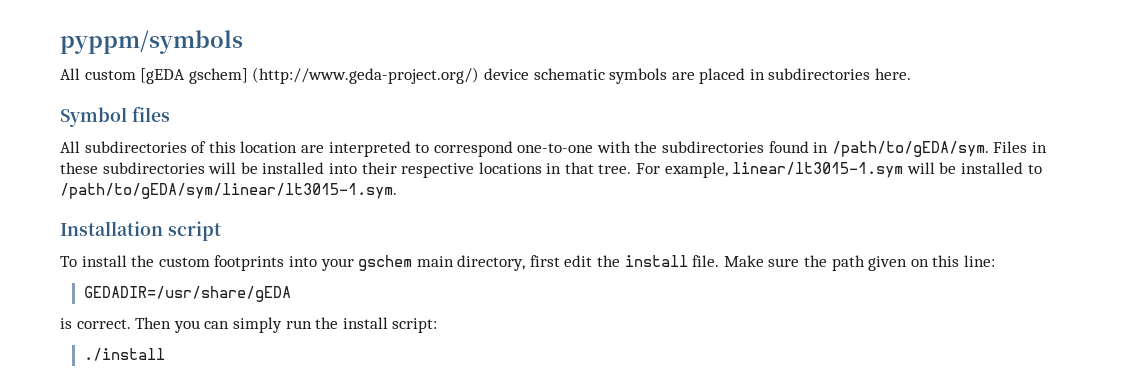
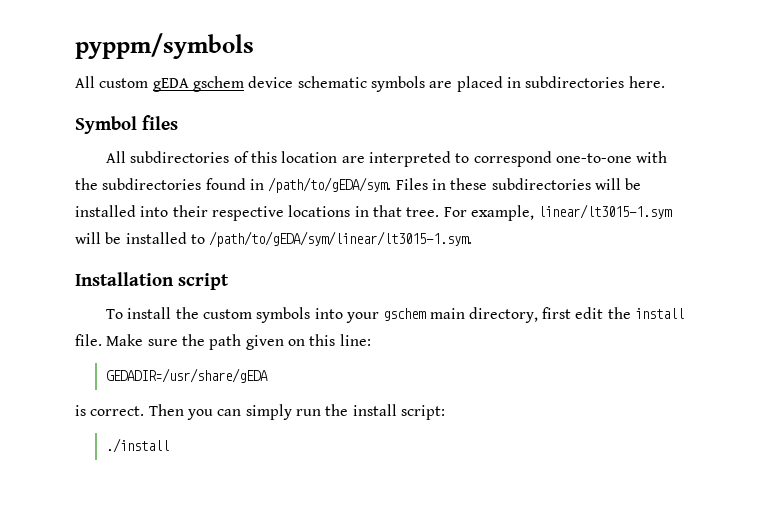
- All custom [gEDA gschem] (http://www.geda-project.org/) device schematic symbols are placed in subdirectories here.
+ All custom gEDA gschem device schematic symbols are placed in subdirectories here.
- To install the custom footprints into your gschem main directory, first edit the install file.
+ To install the custom symbols into your gschem main directory, first edit the install file.

